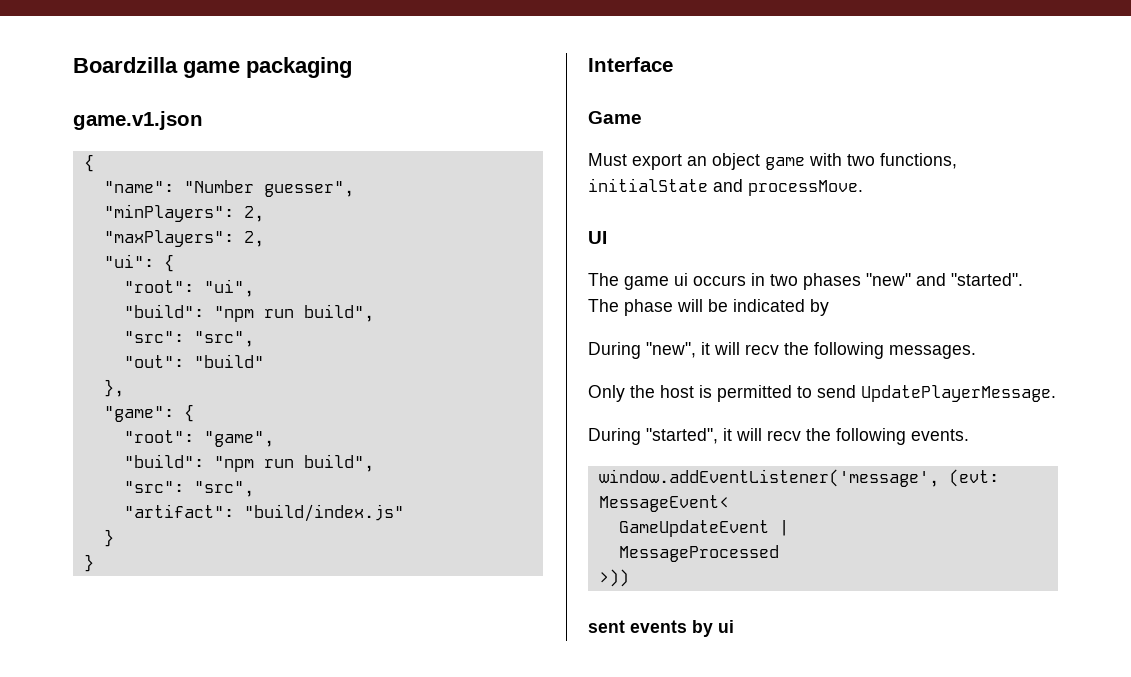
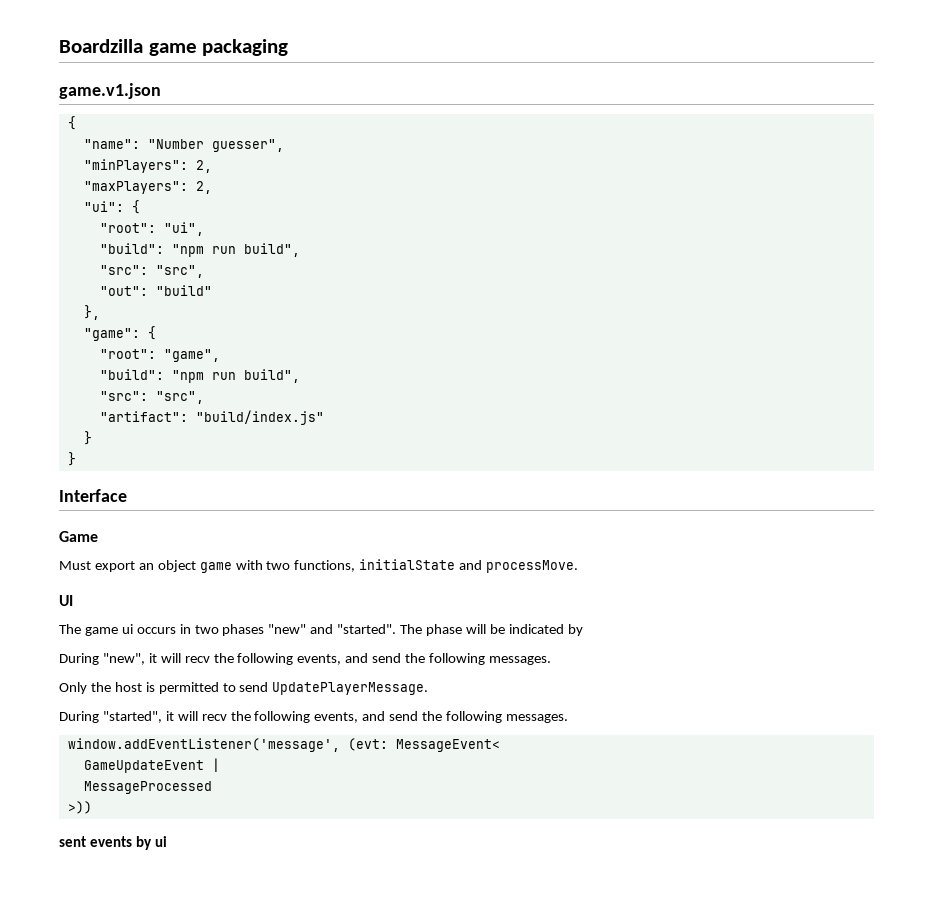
- During "new", it will recv the following messages.
+ During "new", it will recv the following events, and send the following messages.
- During "started", it will recv the following events.
+ During "started", it will recv the following events, and send the following messages.

